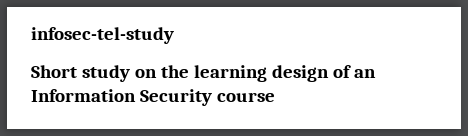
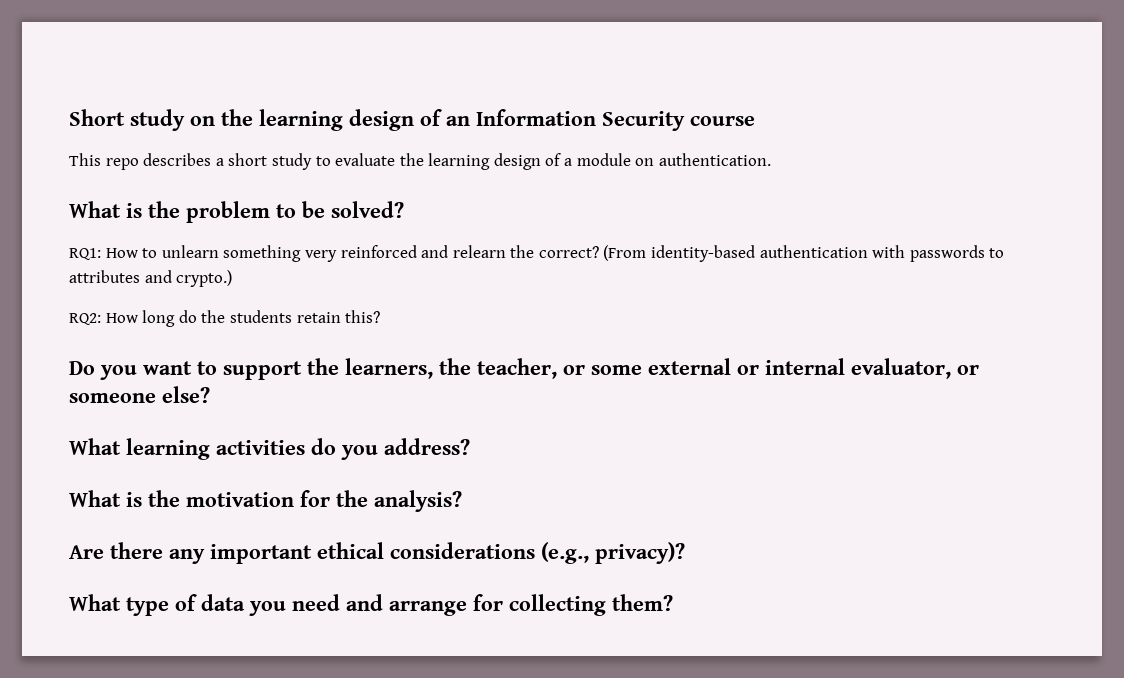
- infosec-tel-study
+ This repo describes a short study to evaluate the learning design of a module on authentication.
+ What is the problem to be solved?
+ RQ1: How to unlearn something very reinforced and relearn the correct? (From identity-based authentication with passwords to attributes and crypto.)
+ RQ2: How long do the students retain this?
+ Do you want to support the learners, the teacher, or some external or internal evaluator, or someone else?
+ What learning activities do you address?
+ What is the motivation for the analysis?
+ Are there any important ethical considerations (e.g., privacy)?
+ What type of data you need and arrange for collecting them?

